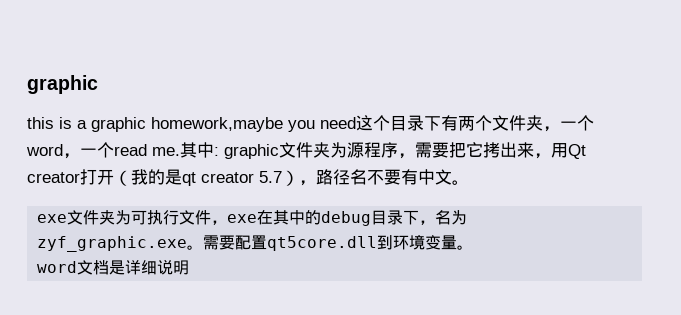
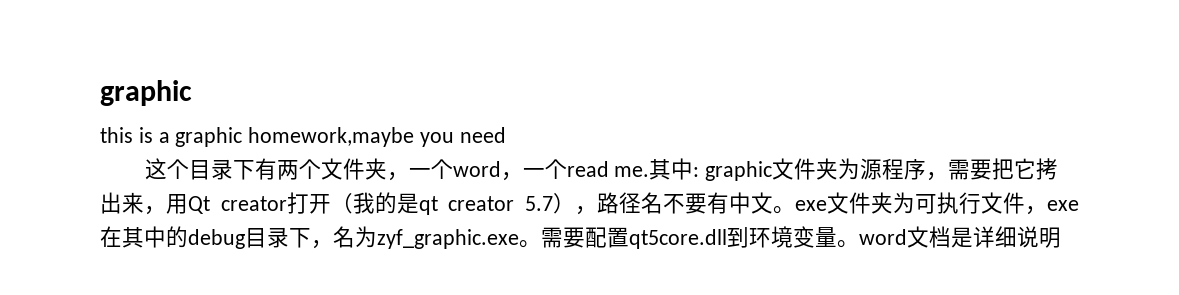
- this is a graphic homework,maybe you need这个目录下有两个文件夹，一个word，一个read me.
+ this is a graphic homework,maybe you need
+ 这个目录下有两个文件夹，一个word，一个read me.
- 其中: graphic文件夹为源程序，需要把它拷出来，用Qt creator打开（我的是qt creator 5.7），路径名不要有中文。
- exe文件夹为可执行文件，exe在其中的debug目录下，名为zyf_graphic.exe。
+ 其中: graphic文件夹为源程序，需要把它拷出来，用Qt creator打开（我的是qt creator 5.7），路径名不要有中文。exe文件夹为可执行文件，exe在其中的debug目录下，名为zyf_graphic.exe。
- 需要配置qt5core.dll到环境变量。
- word文档是详细说明
+ 需要配置qt5core.dll到环境变量。word文档是详细说明

